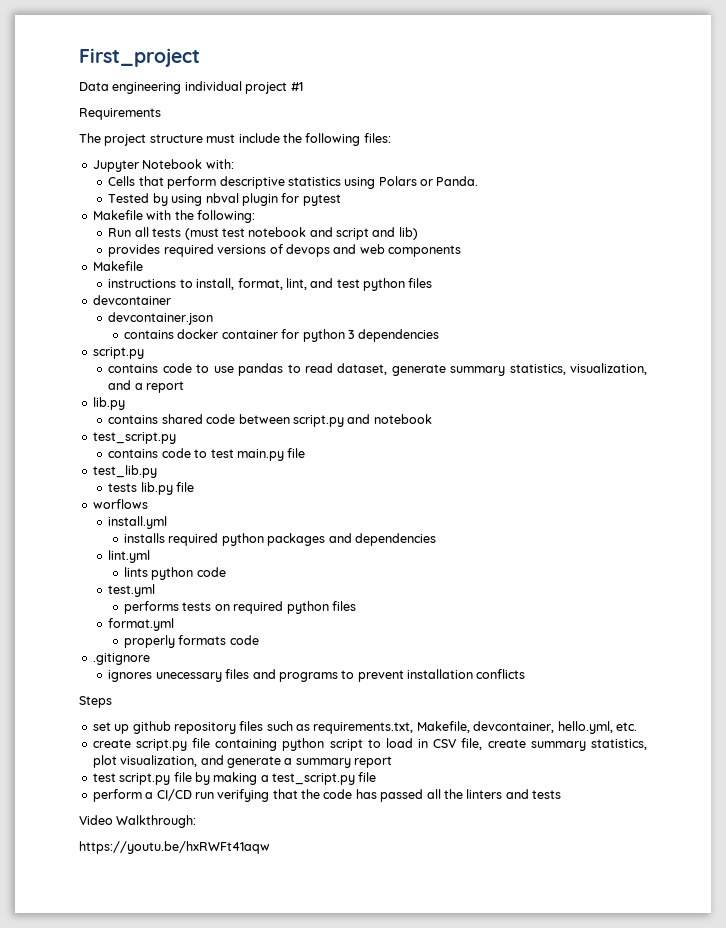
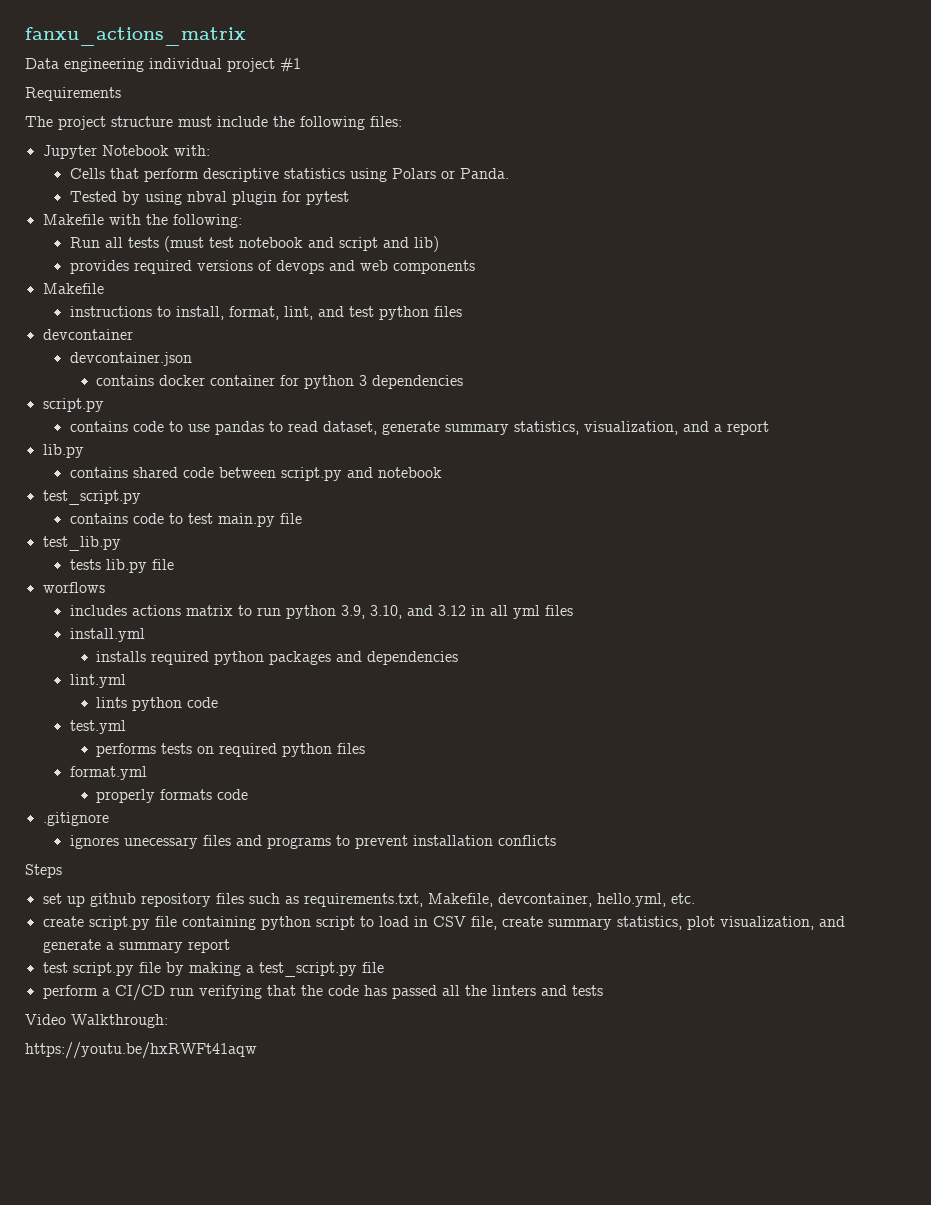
- First_project
+ fanxu_actions_matrix
+ includes actions matrix to run python 3.9, 3.10, and 3.12 in all yml files

